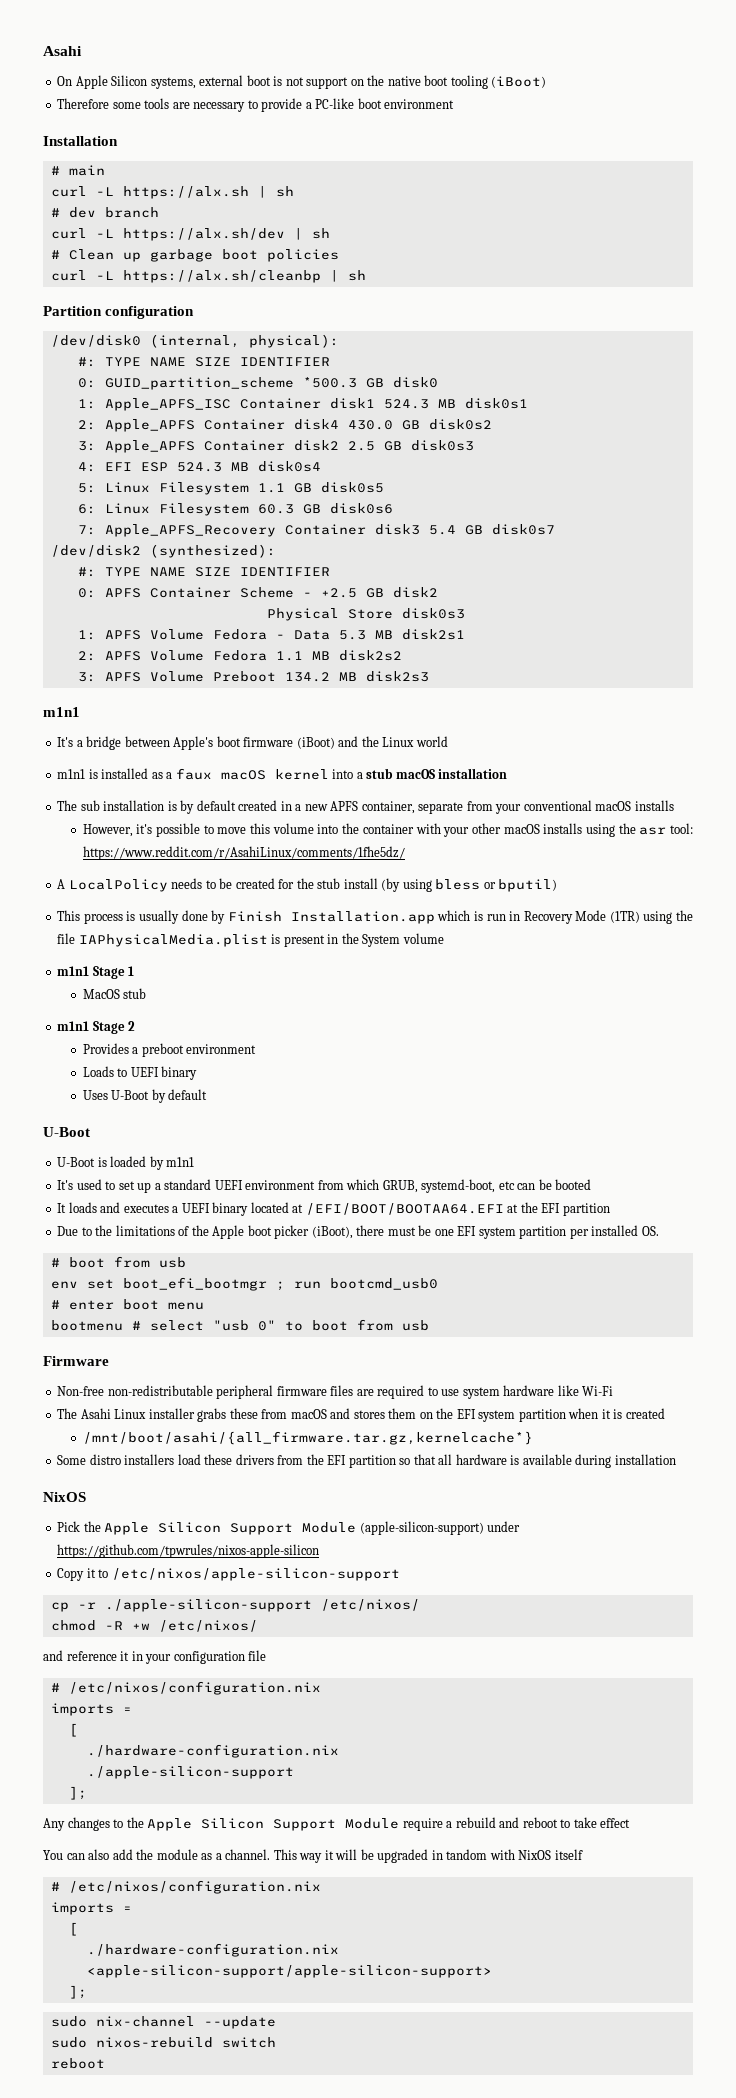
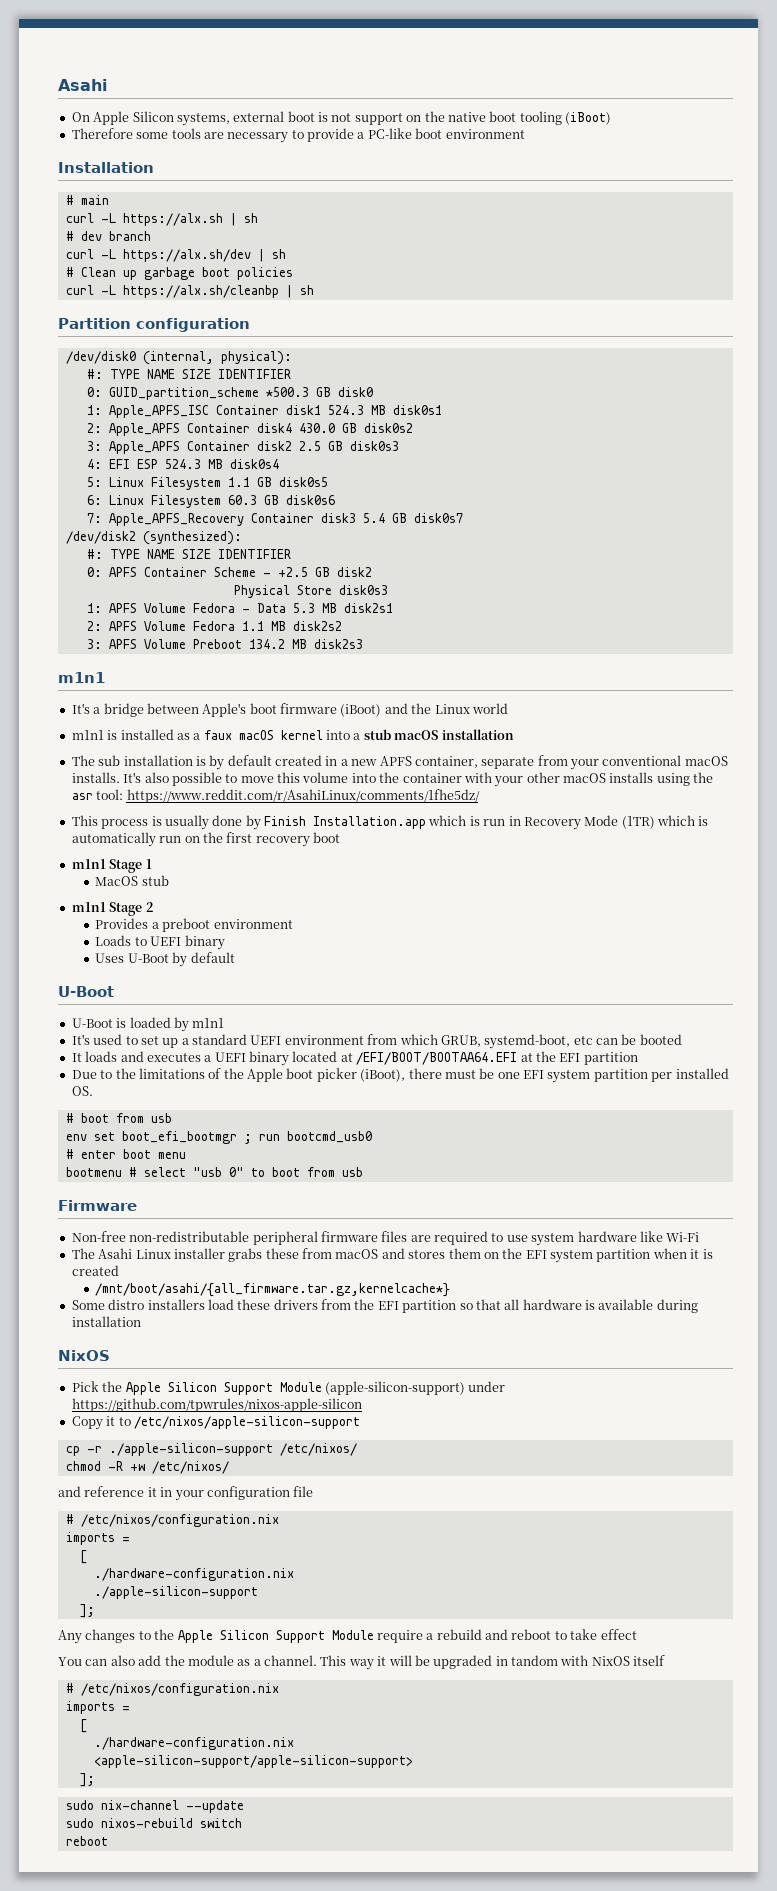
- The sub installation is by default created in a new APFS container, separate from your conventional macOS installs
- However, it's possible to move this volume into the container with your other macOS installs using the asr tool: https://www.reddit.com/r/AsahiLinux/comments/1fhe5dz/
+ The sub installation is by default created in a new APFS container, separate from your conventional macOS installs. It's also possible to move this volume into the container with your other macOS installs using the asr tool: https://www.reddit.com/r/AsahiLinux/comments/1fhe5dz/
- A LocalPolicy needs to be created for the stub install (by using bless or bputil)
- This process is usually done by Finish Installation.app which is run in Recovery Mode (1TR) using the file IAPhysicalMedia.plist is present in the System volume
+ This process is usually done by Finish Installation.app which is run in Recovery Mode (1TR) which is automatically run on the first recovery boot

